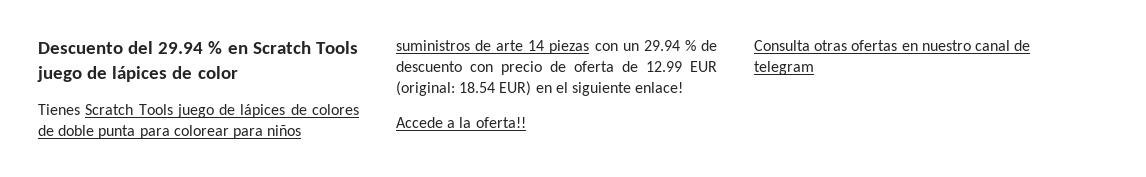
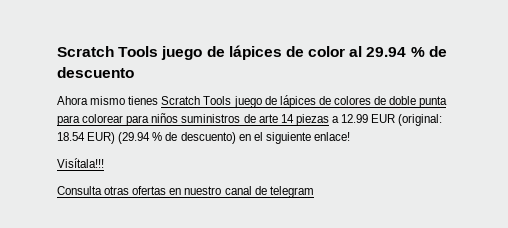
- Descuento del 29.94 % en Scratch Tools juego de lápices de color
- Tienes Scratch Tools juego de lápices de colores de doble punta para colorear para niños suministros de arte 14 piezas con un 29.94 % de descuento con precio de oferta de 12.99 EUR (original: 18.54 EUR) en el siguiente enlace!
+ Scratch Tools juego de lápices de color al 29.94 % de descuento
+ Ahora mismo tienes Scratch Tools juego de lápices de colores de doble punta para colorear para niños suministros de arte 14 piezas a 12.99 EUR (original: 18.54 EUR) (29.94 % de descuento) en el siguiente enlace!
- Accede a la oferta!!
+ Visítala!!!

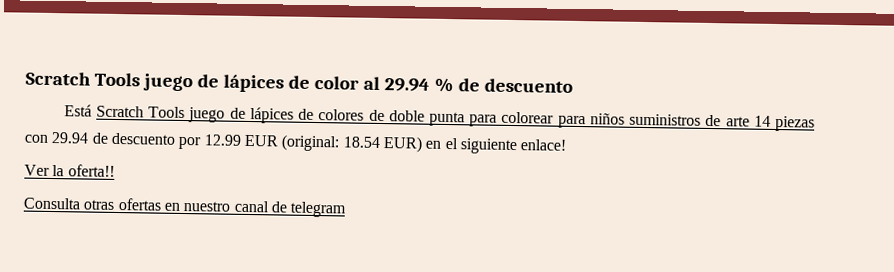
- Ahora mismo tienes Scratch Tools juego de lápices de colores de doble punta para colorear para niños suministros de arte 14 piezas a 12.99 EUR (original: 18.54 EUR) (29.94 % de descuento) en el siguiente enlace!
+ Está Scratch Tools juego de lápices de colores de doble punta para colorear para niños suministros de arte 14 piezas con 29.94 de descuento por 12.99 EUR (original: 18.54 EUR) en el siguiente enlace!
- Visítala!!!
+ Ver la oferta!!

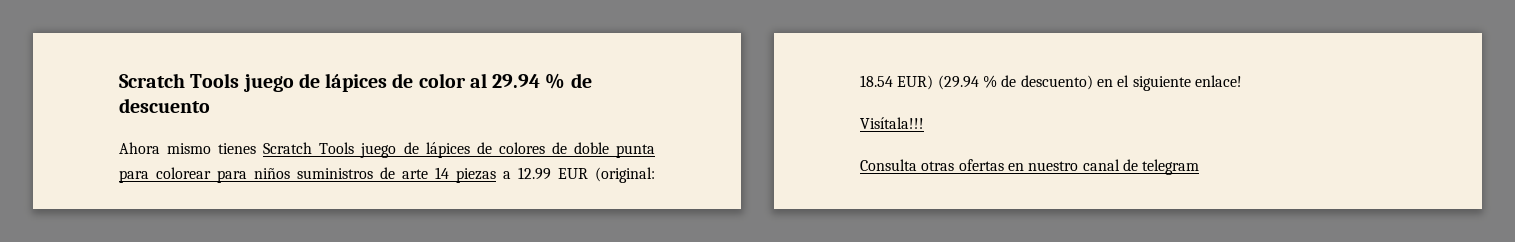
- Está Scratch Tools juego de lápices de colores de doble punta para colorear para niños suministros de arte 14 piezas con 29.94 de descuento por 12.99 EUR (original: 18.54 EUR) en el siguiente enlace!
+ Ahora mismo tienes Scratch Tools juego de lápices de colores de doble punta para colorear para niños suministros de arte 14 piezas a 12.99 EUR (original: 18.54 EUR) (29.94 % de descuento) en el siguiente enlace!
- Ver la oferta!!
+ Visítala!!!

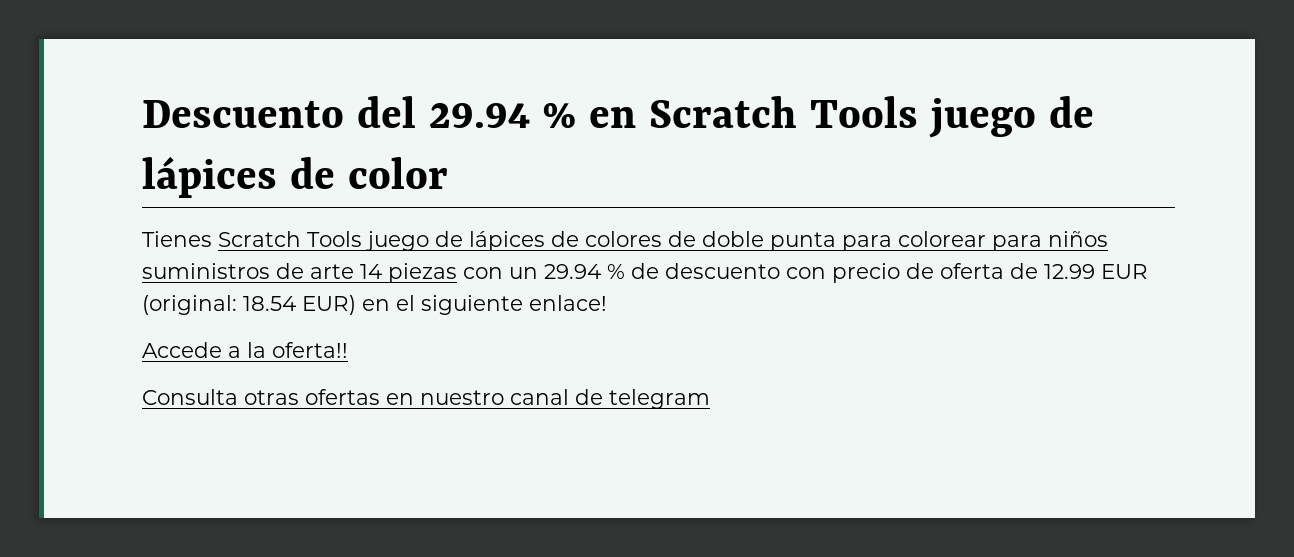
- Scratch Tools juego de lápices de color al 29.94 % de descuento
- Ahora mismo tienes Scratch Tools juego de lápices de colores de doble punta para colorear para niños suministros de arte 14 piezas a 12.99 EUR (original: 18.54 EUR) (29.94 % de descuento) en el siguiente enlace!
+ Descuento del 29.94 % en Scratch Tools juego de lápices de color
+ Tienes Scratch Tools juego de lápices de colores de doble punta para colorear para niños suministros de arte 14 piezas con un 29.94 % de descuento con precio de oferta de 12.99 EUR (original: 18.54 EUR) en el siguiente enlace!
- Visítala!!!
+ Accede a la oferta!!

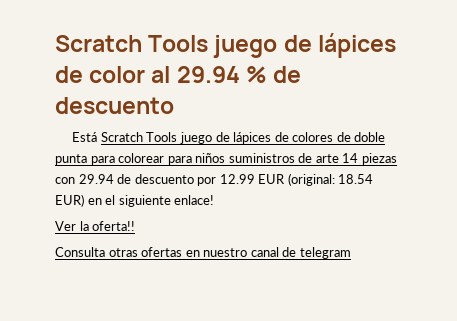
- Descuento del 29.94 % en Scratch Tools juego de lápices de color
- Tienes Scratch Tools juego de lápices de colores de doble punta para colorear para niños suministros de arte 14 piezas con un 29.94 % de descuento con precio de oferta de 12.99 EUR (original: 18.54 EUR) en el siguiente enlace!
+ Scratch Tools juego de lápices de color al 29.94 % de descuento
+ Está Scratch Tools juego de lápices de colores de doble punta para colorear para niños suministros de arte 14 piezas con 29.94 de descuento por 12.99 EUR (original: 18.54 EUR) en el siguiente enlace!
- Accede a la oferta!!
+ Ver la oferta!!

